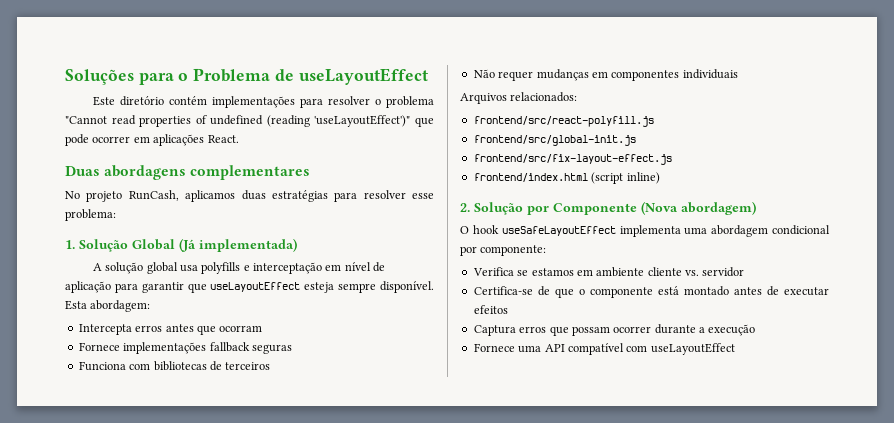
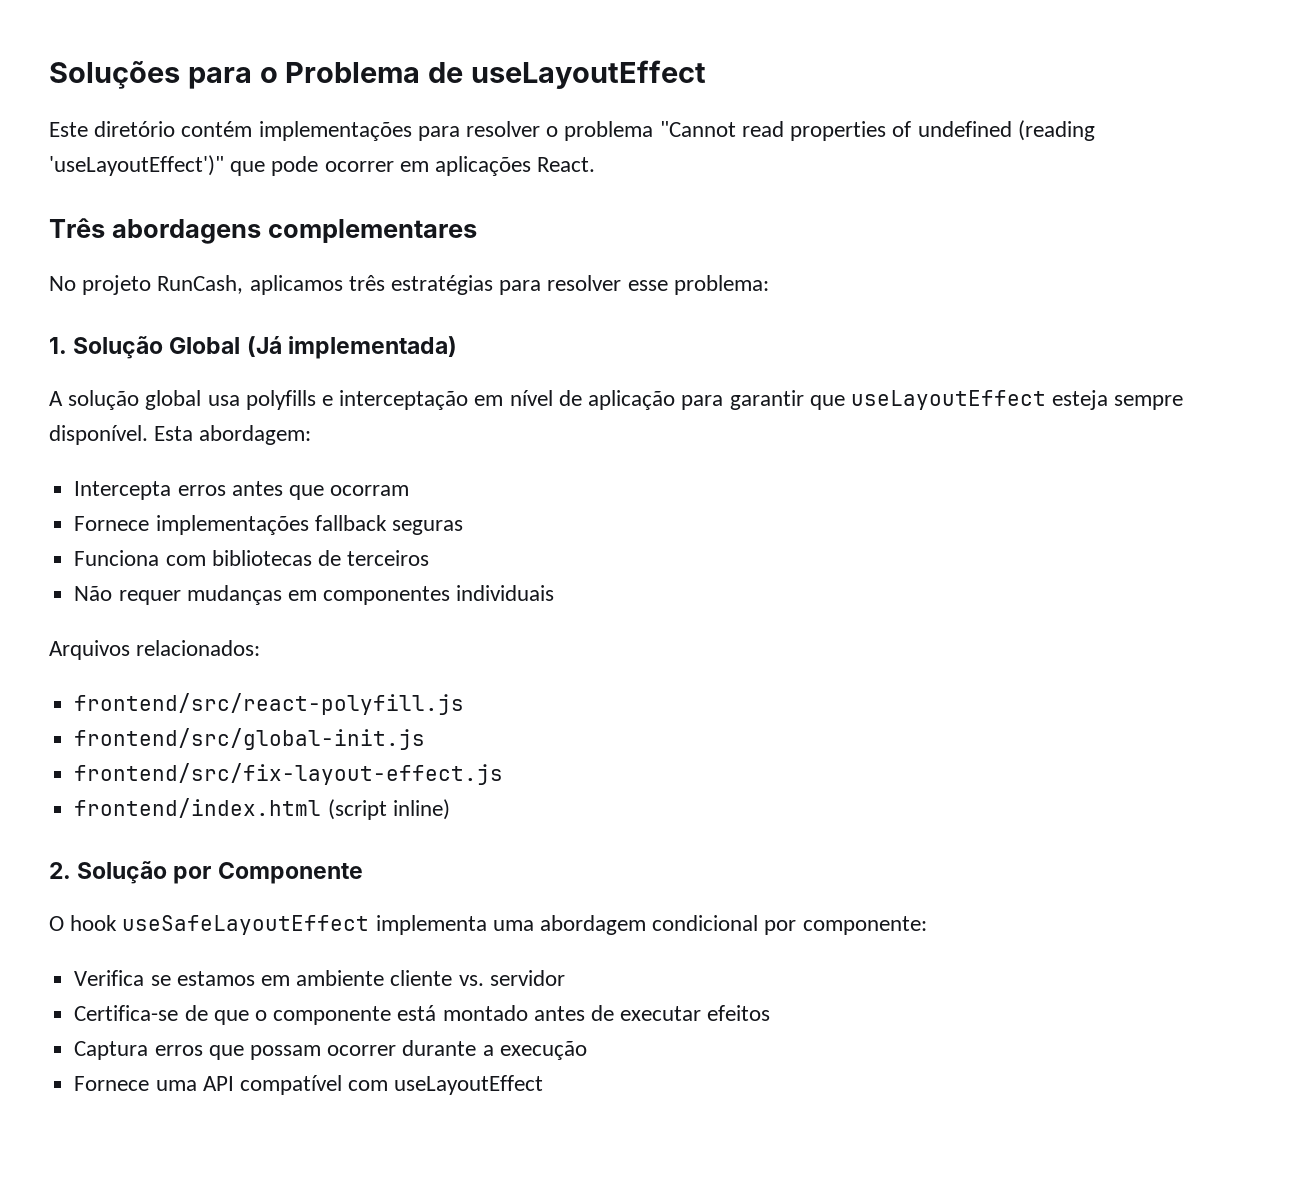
- Duas abordagens complementares
+ Três abordagens complementares
- No projeto RunCash, aplicamos duas estratégias para resolver esse problema:
+ No projeto RunCash, aplicamos três estratégias para resolver esse problema:
- 2. Solução por Componente (Nova abordagem)
+ 2. Solução por Componente

